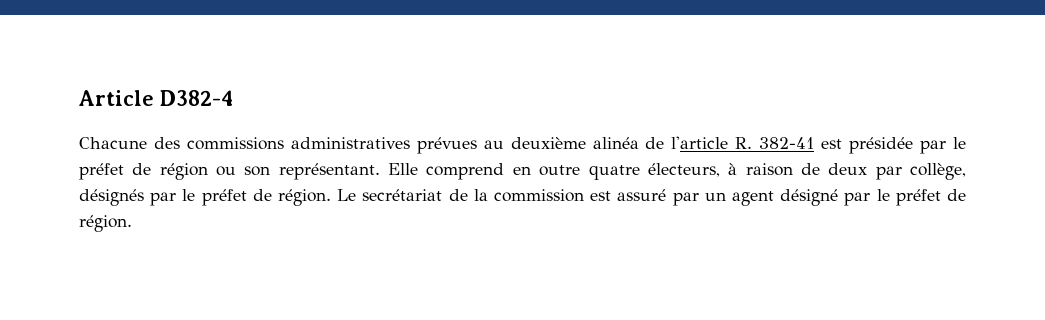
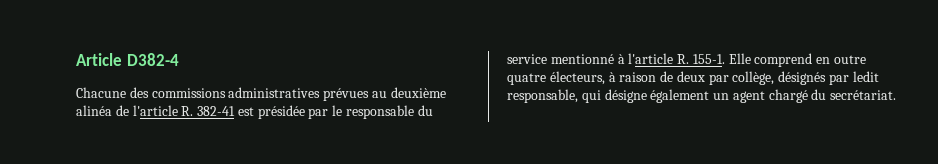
- Chacune des commissions administratives prévues au deuxième alinéa de l'article R. 382-41 est présidée par le préfet de région ou son représentant.
+ Chacune des commissions administratives prévues au deuxième alinéa de l'article R. 382-41 est présidée par le responsable du service mentionné à l'article R. 155-1.
- Elle comprend en outre quatre électeurs, à raison de deux par collège, désignés par le préfet de région. Le secrétariat de la commission est assuré par un agent désigné par le préfet de région.
+ Elle comprend en outre quatre électeurs, à raison de deux par collège, désignés par ledit responsable, qui désigne également un agent chargé du secrétariat.

